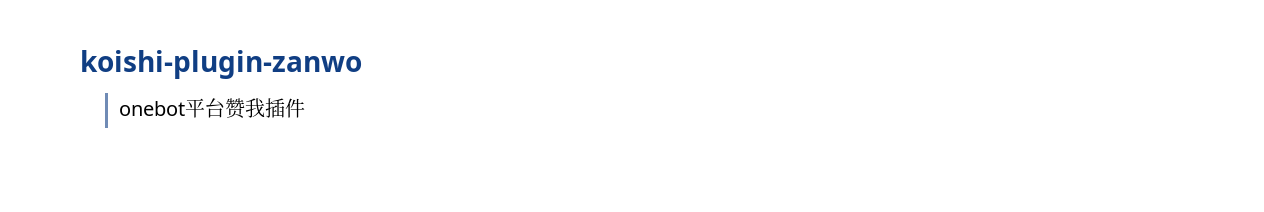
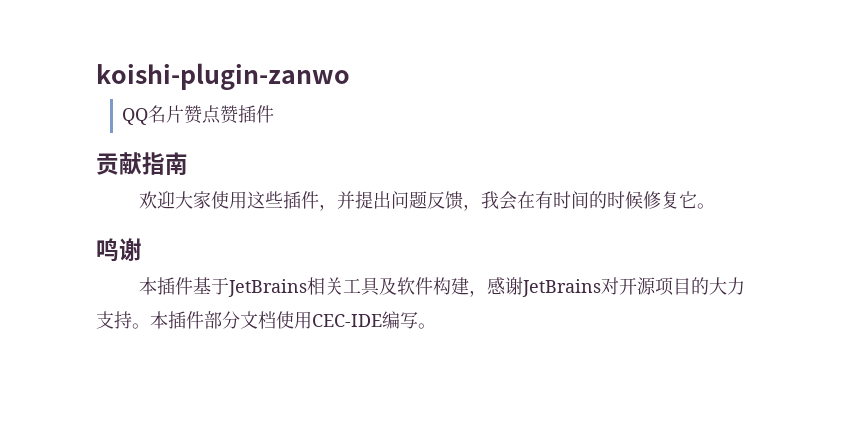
- onebot平台赞我插件
+ QQ名片赞点赞插件
+ 贡献指南
+ 欢迎大家使用这些插件，并提出问题反馈，我会在有时间的时候修复它。
+ 鸣谢
+ 本插件基于JetBrains相关工具及软件构建，感谢JetBrains对开源项目的大力支持。本插件部分文档使用CEC-IDE编写。

